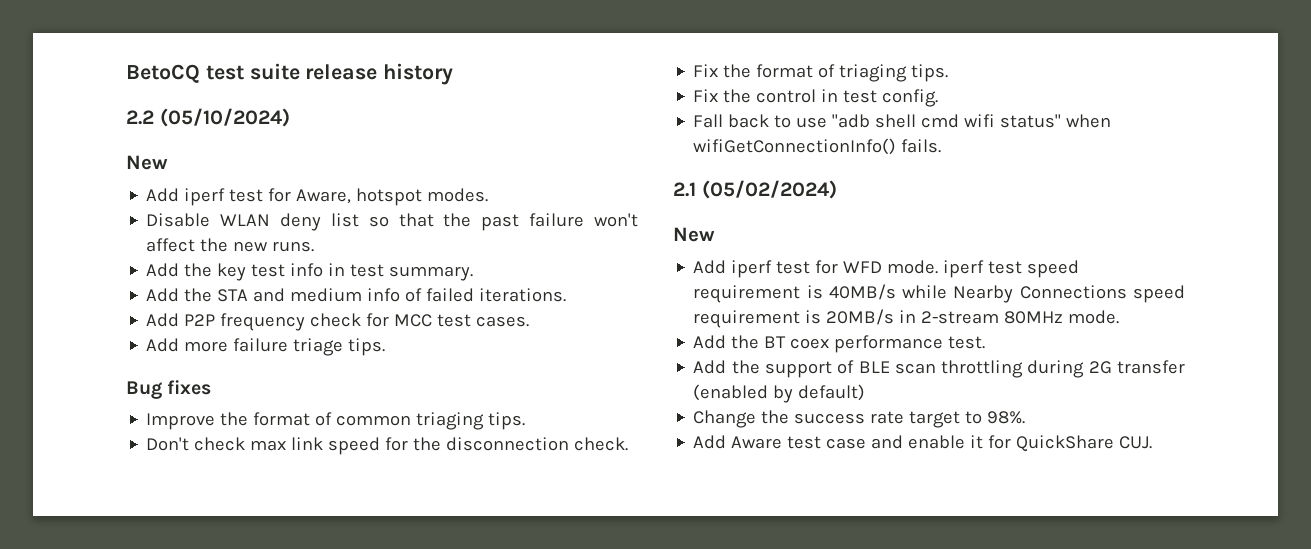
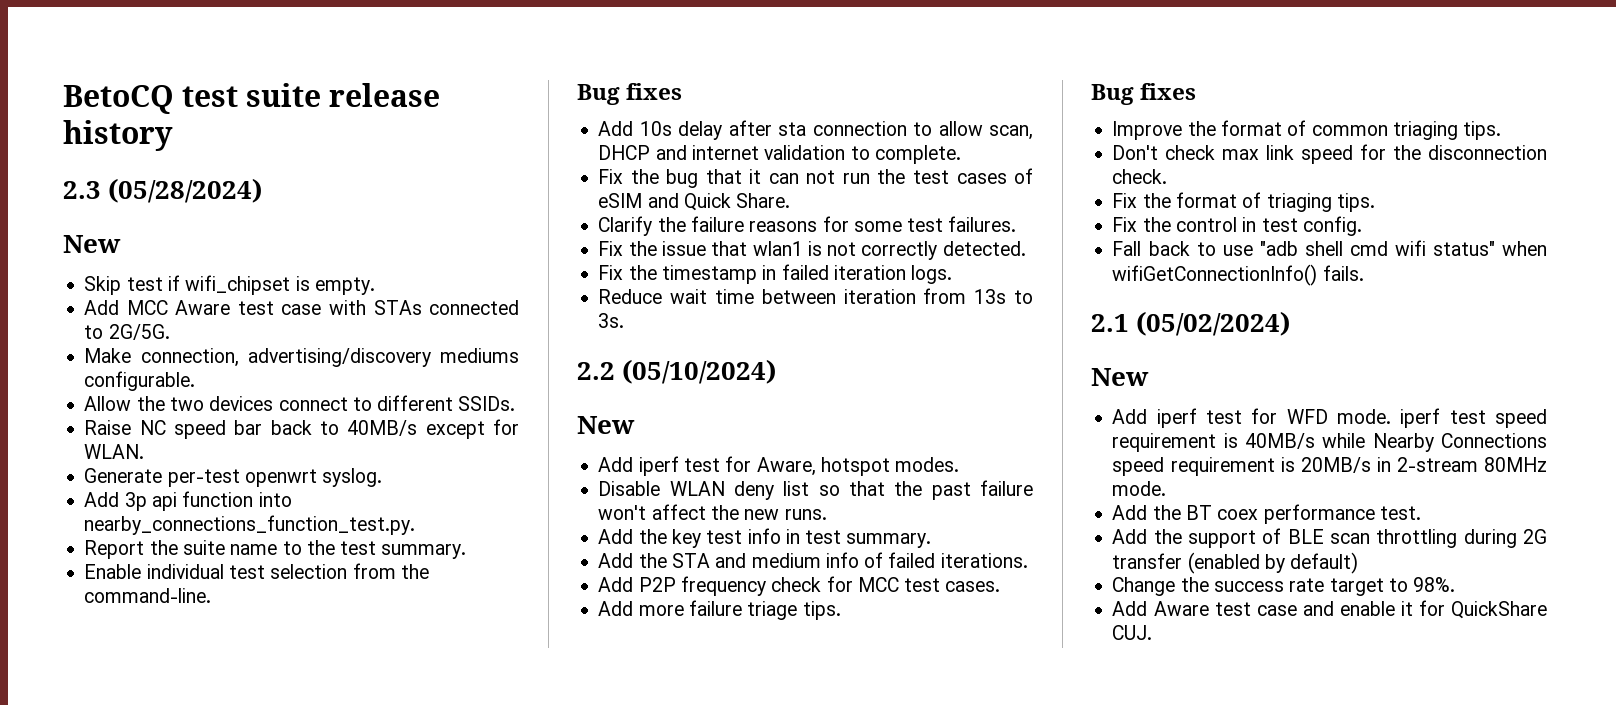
+ 2.3 (05/28/2024)
+ New
+ Skip test if wifi_chipset is empty.
+ Add MCC Aware test case with STAs connected to 2G/5G.
+ Make connection, advertising/discovery mediums configurable.
+ Allow the two devices connect to different SSIDs.
+ Raise NC speed bar back to 40MB/s except for WLAN.
+ Generate per-test openwrt syslog.
+ Add 3p api function into nearby_connections_function_test.py.
+ Report the suite name to the test summary.
+ Enable individual test selection from the command-line.
+ Bug fixes
+ Add 10s delay after sta connection to allow scan, DHCP and internet validation to complete.
+ Fix the bug that it can not run the test cases of eSIM and Quick Share.
+ Clarify the failure reasons for some test failures.
+ Fix the issue that wlan1 is not correctly detected.
+ Fix the timestamp in failed iteration logs.
+ Reduce wait time between iteration from 13s to 3s.

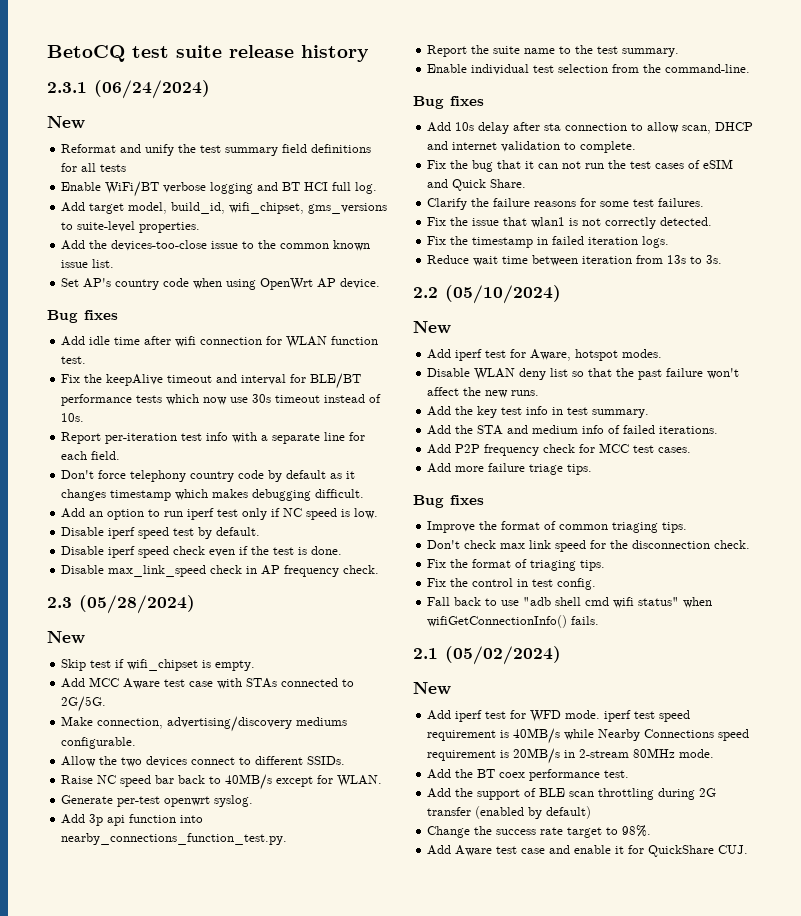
+ 2.3.1 (06/24/2024)
+ New
+ Reformat and unify the test summary field definitions for all tests
+ Enable WiFi/BT verbose logging and BT HCI full log.
+ Add target model, build_id, wifi_chipset, gms_versions to suite-level properties.
+ Add the devices-too-close issue to the common known issue list.
+ Set AP's country code when using OpenWrt AP device.
+ Bug fixes
+ Add idle time after wifi connection for WLAN function test.
+ Fix the keepAlive timeout and interval for BLE/BT performance tests which now use 30s timeout instead of 10s.
+ Report per-iteration test info with a separate line for each field.
+ Don't force telephony country code by default as it changes timestamp which makes debugging difficult.
+ Add an option to run iperf test only if NC speed is low.
+ Disable iperf speed test by default.
+ Disable iperf speed check even if the test is done.
+ Disable max_link_speed check in AP frequency check.

